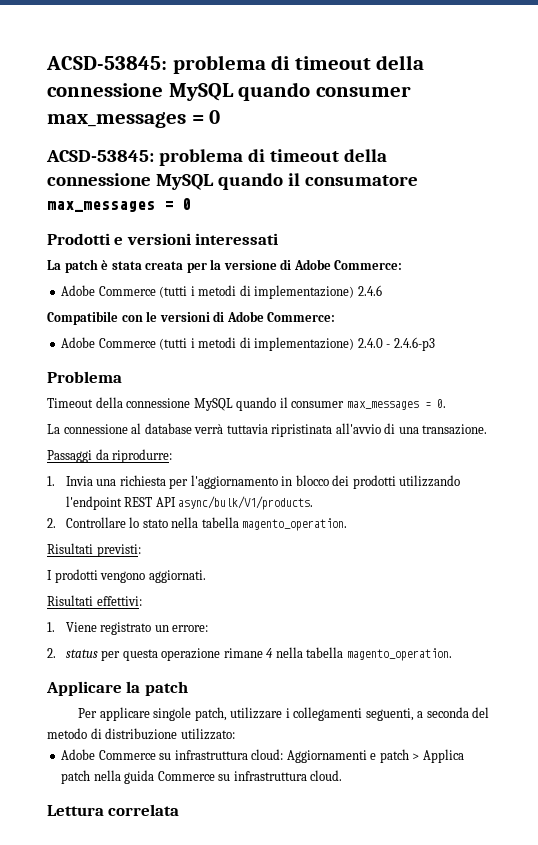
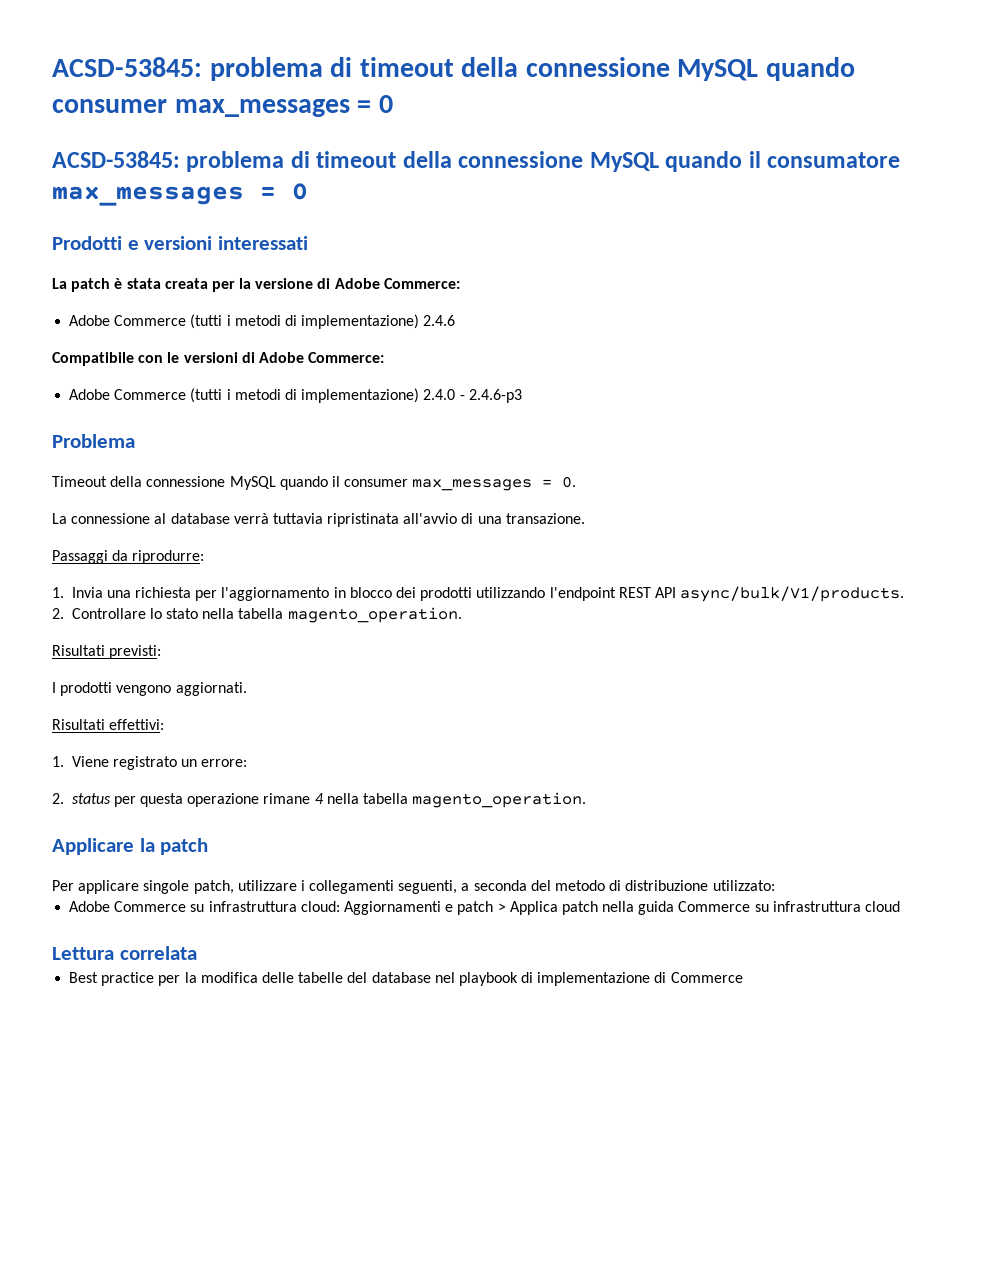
- Adobe Commerce su infrastruttura cloud: Aggiornamenti e patch > Applica patch nella guida Commerce su infrastruttura cloud.
+ Adobe Commerce su infrastruttura cloud: Aggiornamenti e patch > Applica patch nella guida Commerce su infrastruttura cloud
+ Best practice per la modifica delle tabelle del database nel playbook di implementazione di Commerce

